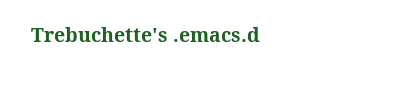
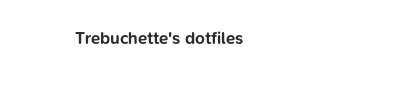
- Trebuchette's .emacs.d
+ Trebuchette's dotfiles

